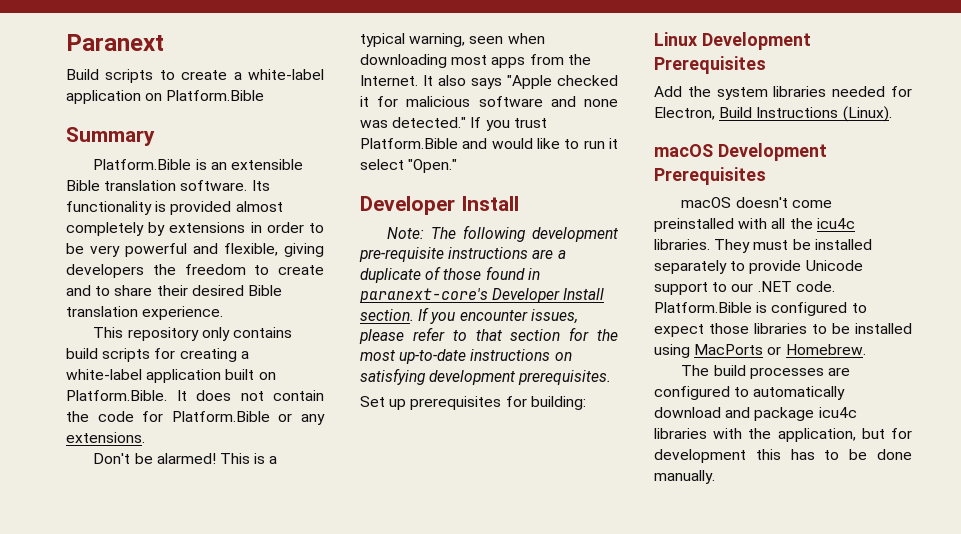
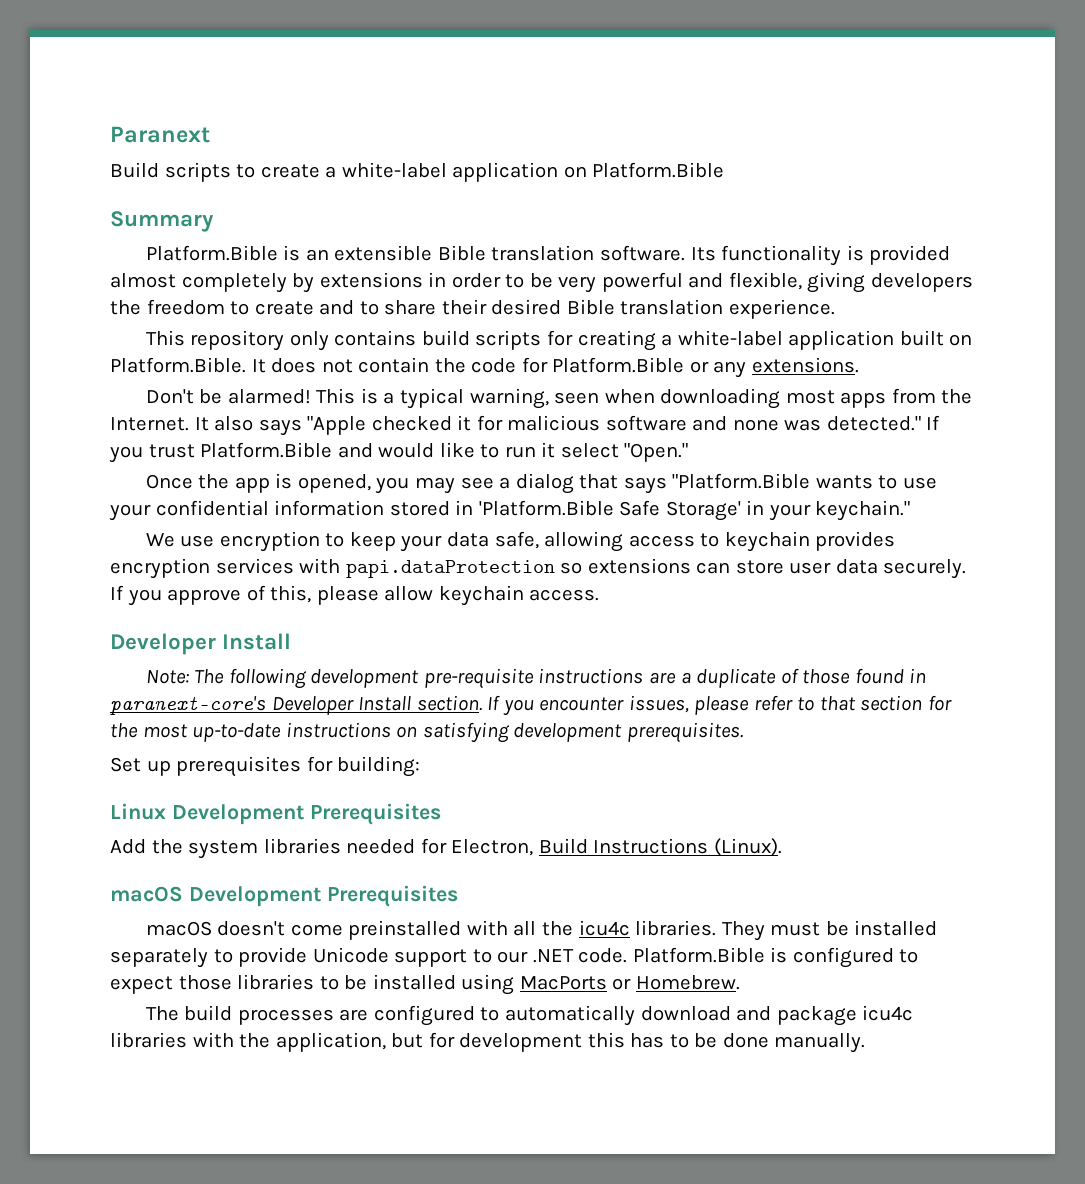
+ Once the app is opened, you may see a dialog that says "Platform.Bible wants to use your confidential information stored in 'Platform.Bible Safe Storage' in your keychain."
+ We use encryption to keep your data safe, allowing access to keychain provides encryption services with papi.dataProtection so extensions can store user data securely. If you approve of this, please allow keychain access.

